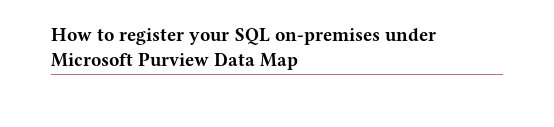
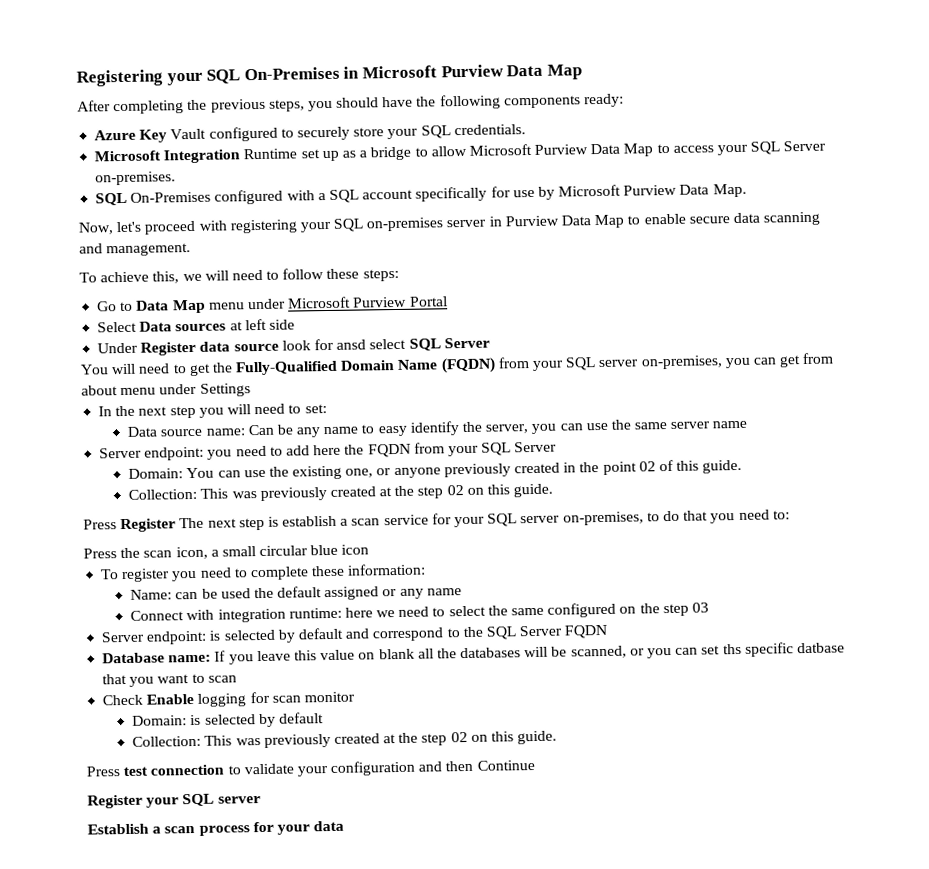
- How to register your SQL on-premises under Microsoft Purview Data Map
+ Registering your SQL On-Premises in Microsoft Purview Data Map
+ After completing the previous steps, you should have the following components ready:
+ Azure Key Vault configured to securely store your SQL credentials.
+ Microsoft Integration Runtime set up as a bridge to allow Microsoft Purview Data Map to access your SQL Server on-premises.
+ SQL On-Premises configured with a SQL account specifically for use by Microsoft Purview Data Map.
+ Now, let's proceed with registering your SQL on-premises server in Purview Data Map to enable secure data scanning and management.
+ To achieve this, we will need to follow these steps:
+ Go to Data Map menu under Microsoft Purview Portal
+ Select Data sources at left side
+ Under Register data source look for ansd select SQL Server
+ You will need to get the Fully-Qualified Domain Name (FQDN) from your SQL server on-premises, you can get from about menu under Settings
+ In the next step you will need to set:
+ Data source name: Can be any name to easy identify the server, you can use the same server name
+ Server endpoint: you need to add here the FQDN from your SQL Server
+ Domain: You can use the existing one, or anyone previously created in the point 02 of this guide.
+ Collection: This was previously created at the step 02 on this guide.
+ Press Register The next step is establish a scan service for your SQL server on-premises, to do that you need to:
+ Press the scan icon, a small circular blue icon
+ To register you need to complete these information:
+ Name: can be used the default assigned or any name
+ Connect with integration runtime: here we need to select the same configured on the step 03
+ Server endpoint: is selected by default and correspond to the SQL Server FQDN
+ Database name: If you leave this value on blank all the databases will be scanned, or you can set ths specific datbase that you want to scan
+ Check Enable logging for scan monitor
+ Domain: is selected by default
+ Collection: This was previously created at the step 02 on this guide.
+ Press test connection to validate your configuration and then Continue
+ Register your SQL server
+ Establish a scan process for your data

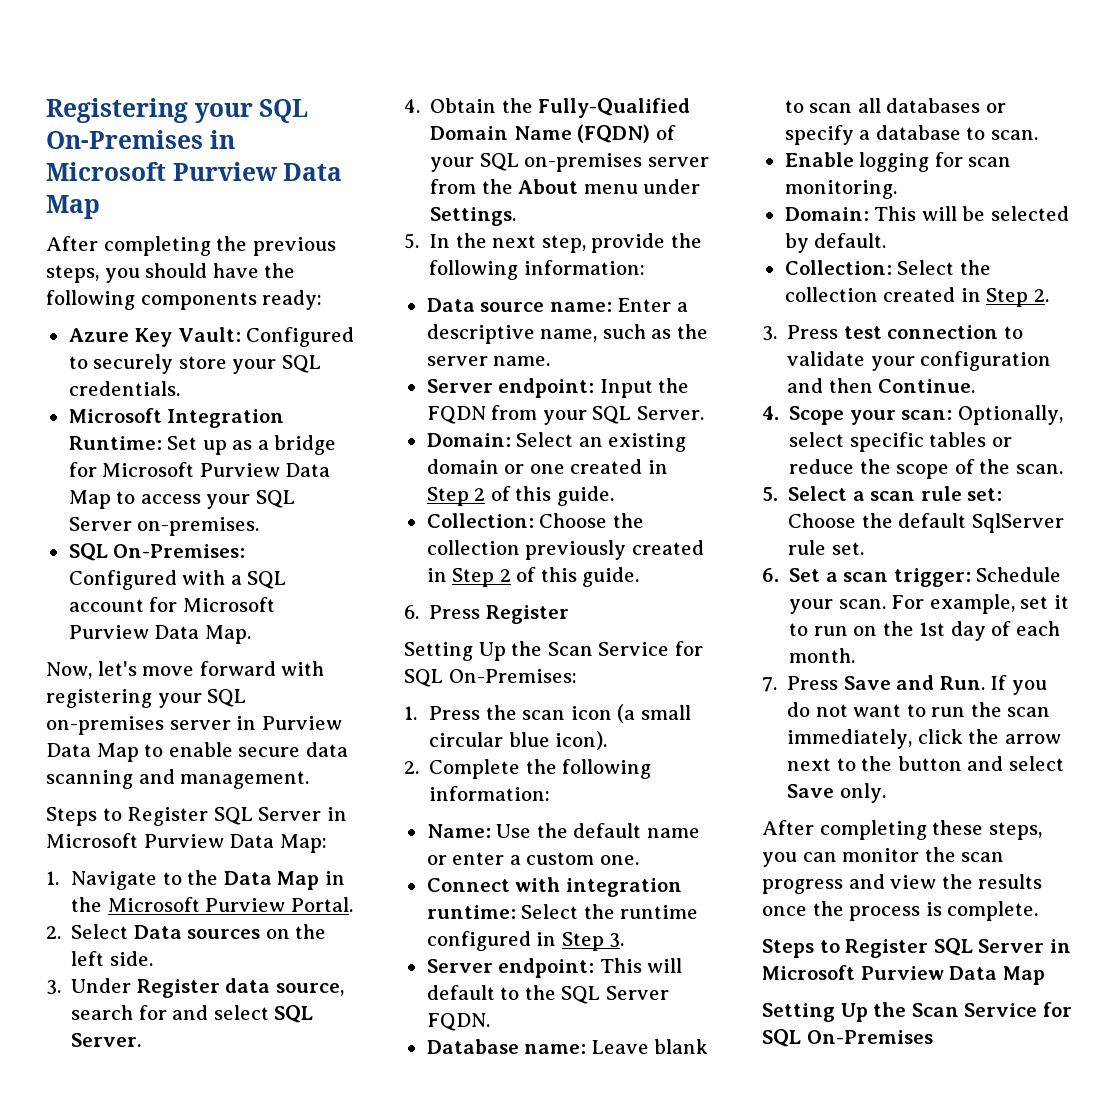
- Azure Key Vault configured to securely store your SQL credentials.
+ Azure Key Vault: Configured to securely store your SQL credentials.
- Microsoft Integration Runtime set up as a bridge to allow Microsoft Purview Data Map to access your SQL Server on-premises.
+ Microsoft Integration Runtime: Set up as a bridge for Microsoft Purview Data Map to access your SQL Server on-premises.
- SQL On-Premises configured with a SQL account specifically for use by Microsoft Purview Data Map.
+ SQL On-Premises: Configured with a SQL account for Microsoft Purview Data Map.
- Now, let's proceed with registering your SQL on-premises server in Purview Data Map to enable secure data scanning and management.
+ Now, let's move forward with registering your SQL on-premises server in Purview Data Map to enable secure data scanning and management.
- To achieve this, we will need to follow these steps:
- Go to Data Map menu under Microsoft Purview Portal
- Select Data sources at left side
- Under Register data source look for ansd select SQL Server
- You will need to get the Fully-Qualified Domain Name (FQDN) from your SQL server on-premises, you can get from about menu under Settings
- In the next step you will need to set:
- Data source name: Can be any name to easy identify the server, you can use the same server name
- Server endpoint: you need to add here the FQDN from your SQL Server
- Domain: You can use the existing one, or anyone previously created in the point 02 of this guide.
- Collection: This was previously created at the step 02 on this guide.
- Press Register The next step is establish a scan service for your SQL server on-premises, to do that you need to:
- Press the scan icon, a small circular blue icon
- To register you need to complete these information:
- Name: can be used the default assigned or any name
- Connect with integration runtime: here we need to select the same configured on the step 03
- Server endpoint: is selected by default and correspond to the SQL Server FQDN
+ Steps to Register SQL Server in Microsoft Purview Data Map:
+ 1. Navigate to the Data Map in the Microsoft Purview Portal.
+ 2. Select Data sources on the left side.
+ 3. Under Register data source, search for and select SQL Server.
+ 4. Obtain the Fully-Qualified Domain Name (FQDN) of your SQL on-premises server from the About menu under Settings.
+ 5. In the next step, provide the following information:
+ Data source name: Enter a descriptive name, such as the server name.
+ Server endpoint: Input the FQDN from your SQL Server.
+ Domain: Select an existing domain or one created in Step 2 of this guide.
+ Collection: Choose the collection previously created in Step 2 of this guide.
+ 6. Press Register
+ Setting Up the Scan Service for SQL On-Premises:
+ 1. Press the scan icon (a small circular blue icon).
+ 2. Complete the following information:
+ Name: Use the default name or enter a custom one.
+ Connect with integration runtime: Select the runtime configured in Step 3.
+ Server endpoint: This will default to the SQL Server FQDN.
- Database name: If you leave this value on blank all the databases will be scanned, or you can set ths specific datbase that you want to scan
- Check Enable logging for scan monitor
- Domain: is selected by default
- Collection: This was previously created at the step 02 on this guide.
- Press test connection to validate your configuration and then Continue
- Register your SQL server
- Establish a scan process for your data
+ Database name: Leave blank to scan all databases or specify a database to scan.
+ Enable logging for scan monitoring.
+ Domain: This will be selected by default.
+ Collection: Select the collection created in Step 2.
+ 3. Press test connection to validate your configuration and then Continue.
+ 4. Scope your scan: Optionally, select specific tables or reduce the scope of the scan.
+ 5. Select a scan rule set: Choose the default SqlServer rule set.
+ 6. Set a scan trigger: Schedule your scan. For example, set it to run on the 1st day of each month.
+ 7. Press Save and Run. If you do not want to run the scan immediately, click the arrow next to the button and select Save only.
+ After completing these steps, you can monitor the scan progress and view the results once the process is complete.
+ Steps to Register SQL Server in Microsoft Purview Data Map
+ Setting Up the Scan Service for SQL On-Premises

